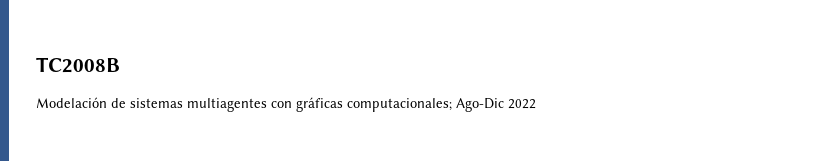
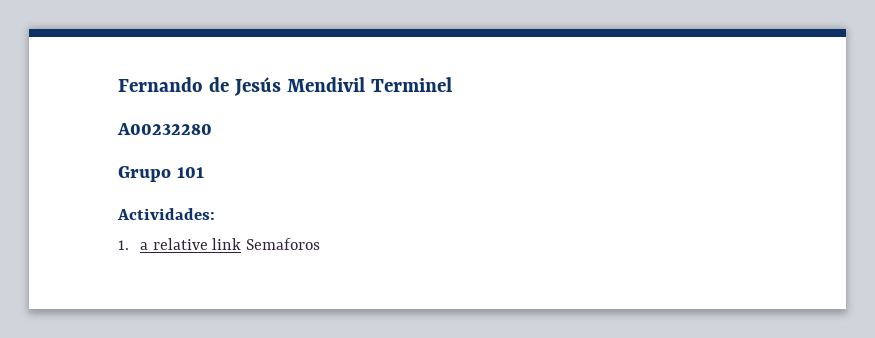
- TC2008B
- Modelación de sistemas multiagentes con gráficas computacionales; Ago-Dic 2022
+ Fernando de Jesús Mendivil Terminel
+ A00232280
+ Grupo 101
+ Actividades:
+ 1. a relative link Semaforos

